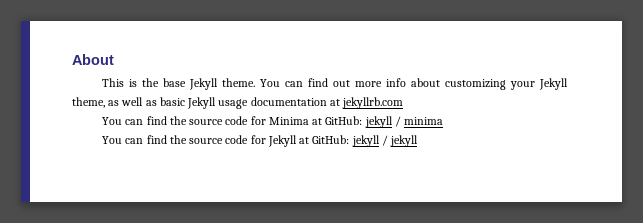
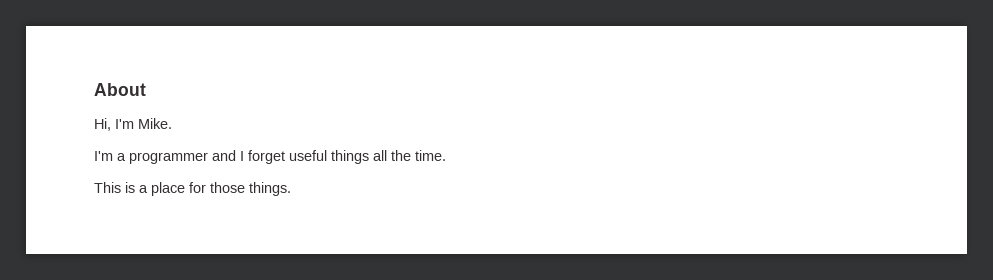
- This is the base Jekyll theme. You can find out more info about customizing your Jekyll theme, as well as basic Jekyll usage documentation at jekyllrb.com
- You can find the source code for Minima at GitHub: jekyll / minima
- You can find the source code for Jekyll at GitHub: jekyll / jekyll
+ Hi, I'm Mike.
+ I'm a programmer and I forget useful things all the time.
+ This is a place for those things.

